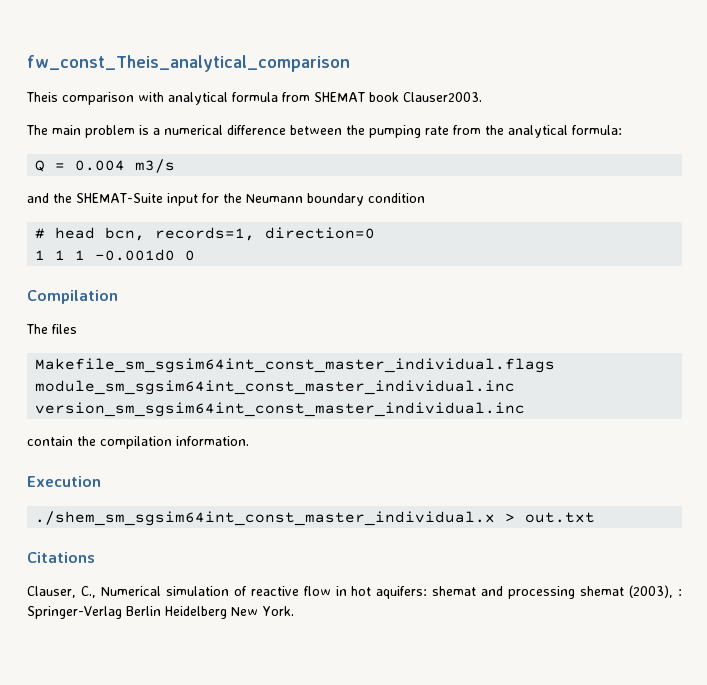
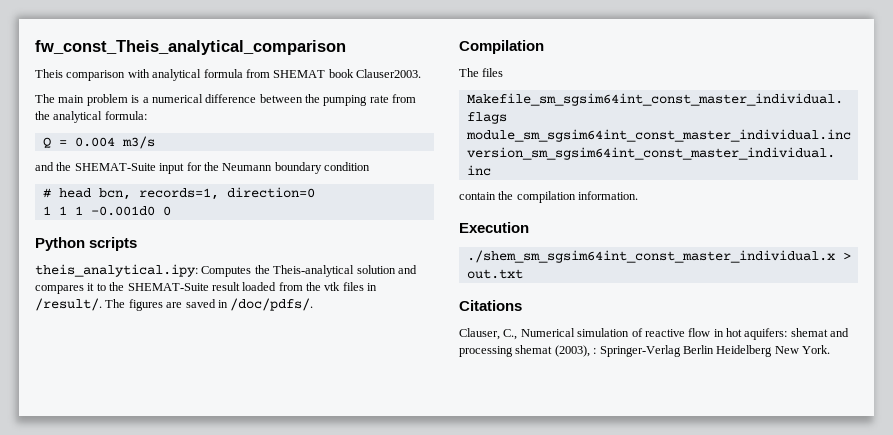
+ Python scripts
+ theis_analytical.ipy: Computes the Theis-analytical solution and compares it to the SHEMAT-Suite result loaded from the vtk files in /result/. The figures are saved in /doc/pdfs/.

